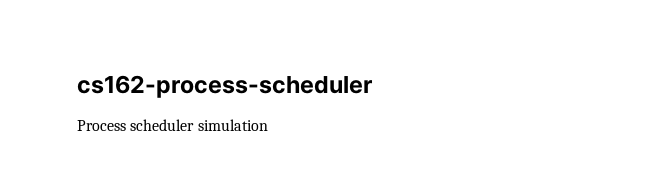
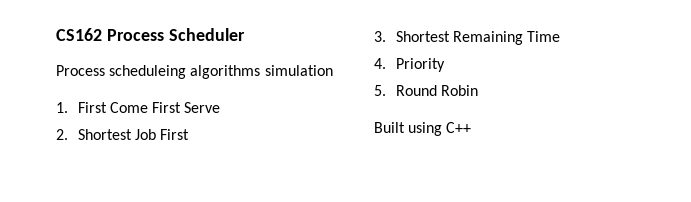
- cs162-process-scheduler
- Process scheduler simulation
+ CS162 Process Scheduler
+ Process scheduleing algorithms simulation
+ 1. First Come First Serve
+ 2. Shortest Job First
+ 3. Shortest Remaining Time
+ 4. Priority
+ 5. Round Robin
+ Built using C++

